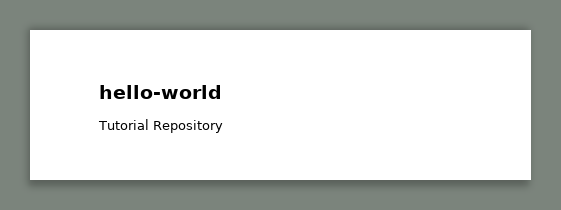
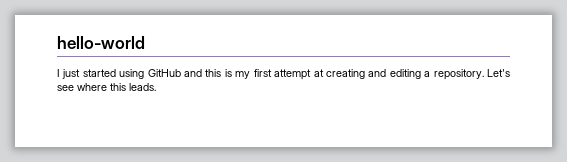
- Tutorial Repository
+ I just started using GitHub and this is my first attempt at creating and editing a repository. Let's see where this leads.

